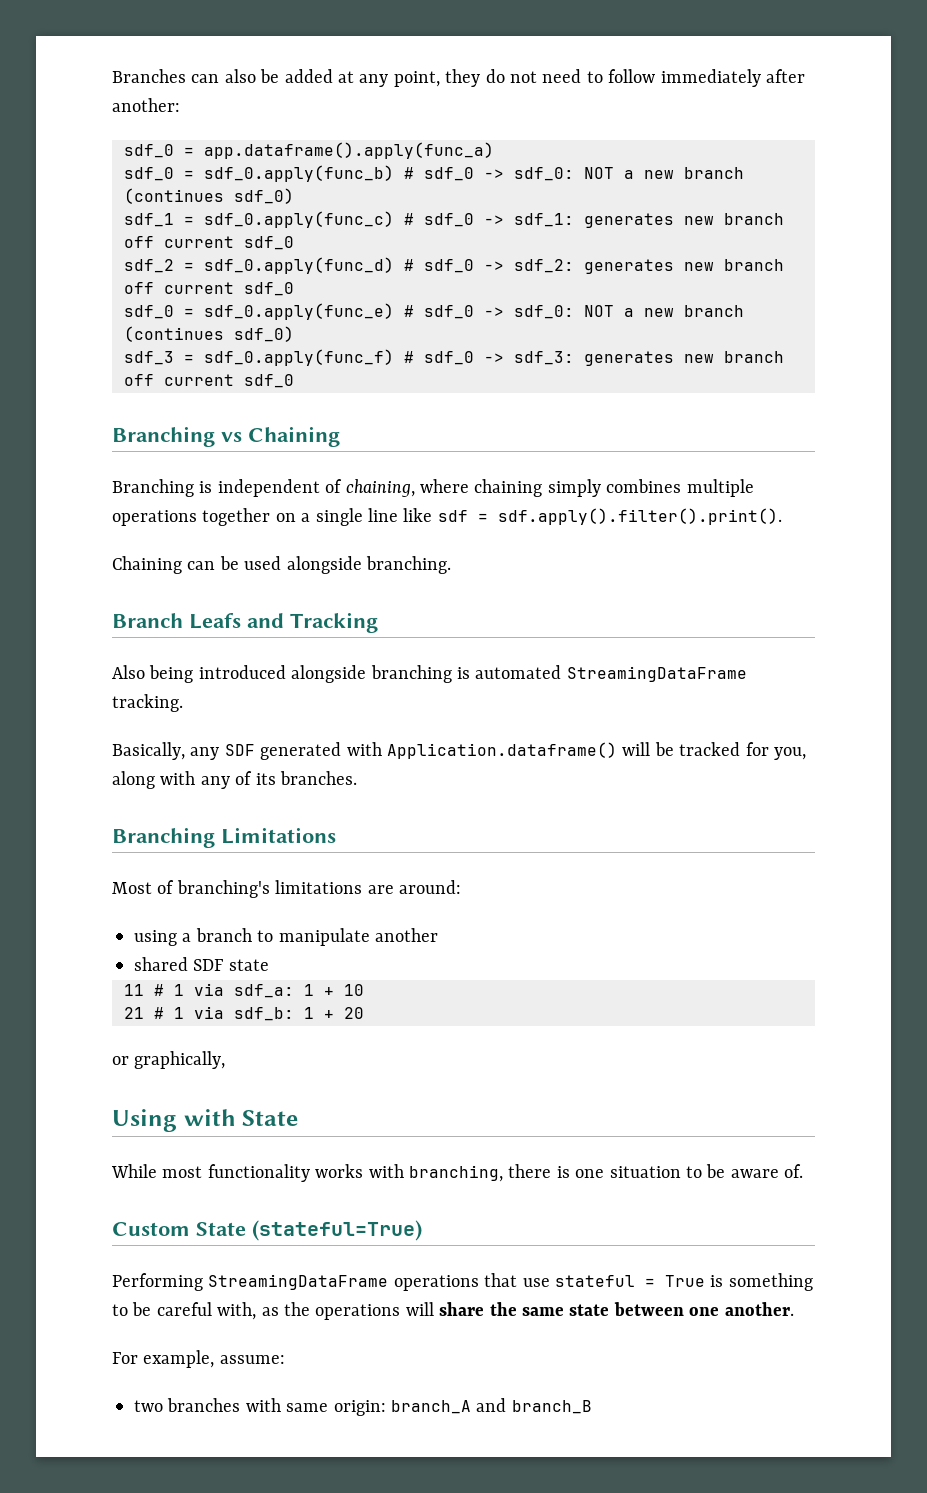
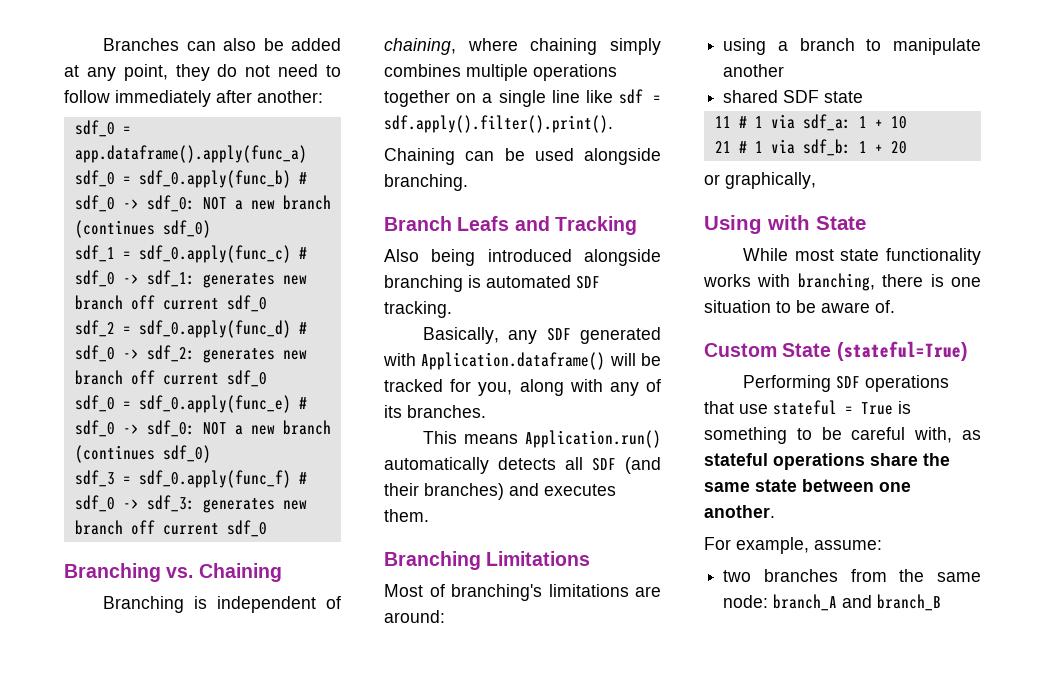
- Branching vs Chaining
+ Branching vs. Chaining
- Also being introduced alongside branching is automated StreamingDataFrame tracking.
+ Also being introduced alongside branching is automated SDF tracking.
+ This means Application.run() automatically detects all SDF (and their branches) and executes them.
- While most functionality works with branching, there is one situation to be aware of.
+ While most state functionality works with branching, there is one situation to be aware of.
- Performing StreamingDataFrame operations that use stateful = True is something to be careful with, as the operations will share the same state between one another.
+ Performing SDF operations that use stateful = True is something to be careful with, as stateful operations share the same state between one another.
- two branches with same origin: branch_A and branch_B
+ two branches from the same node: branch_A and branch_B

